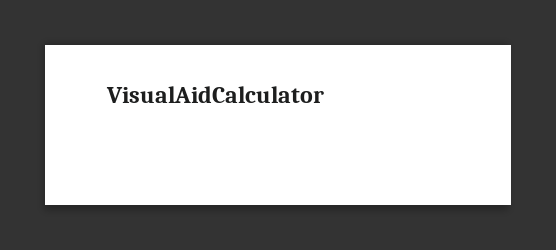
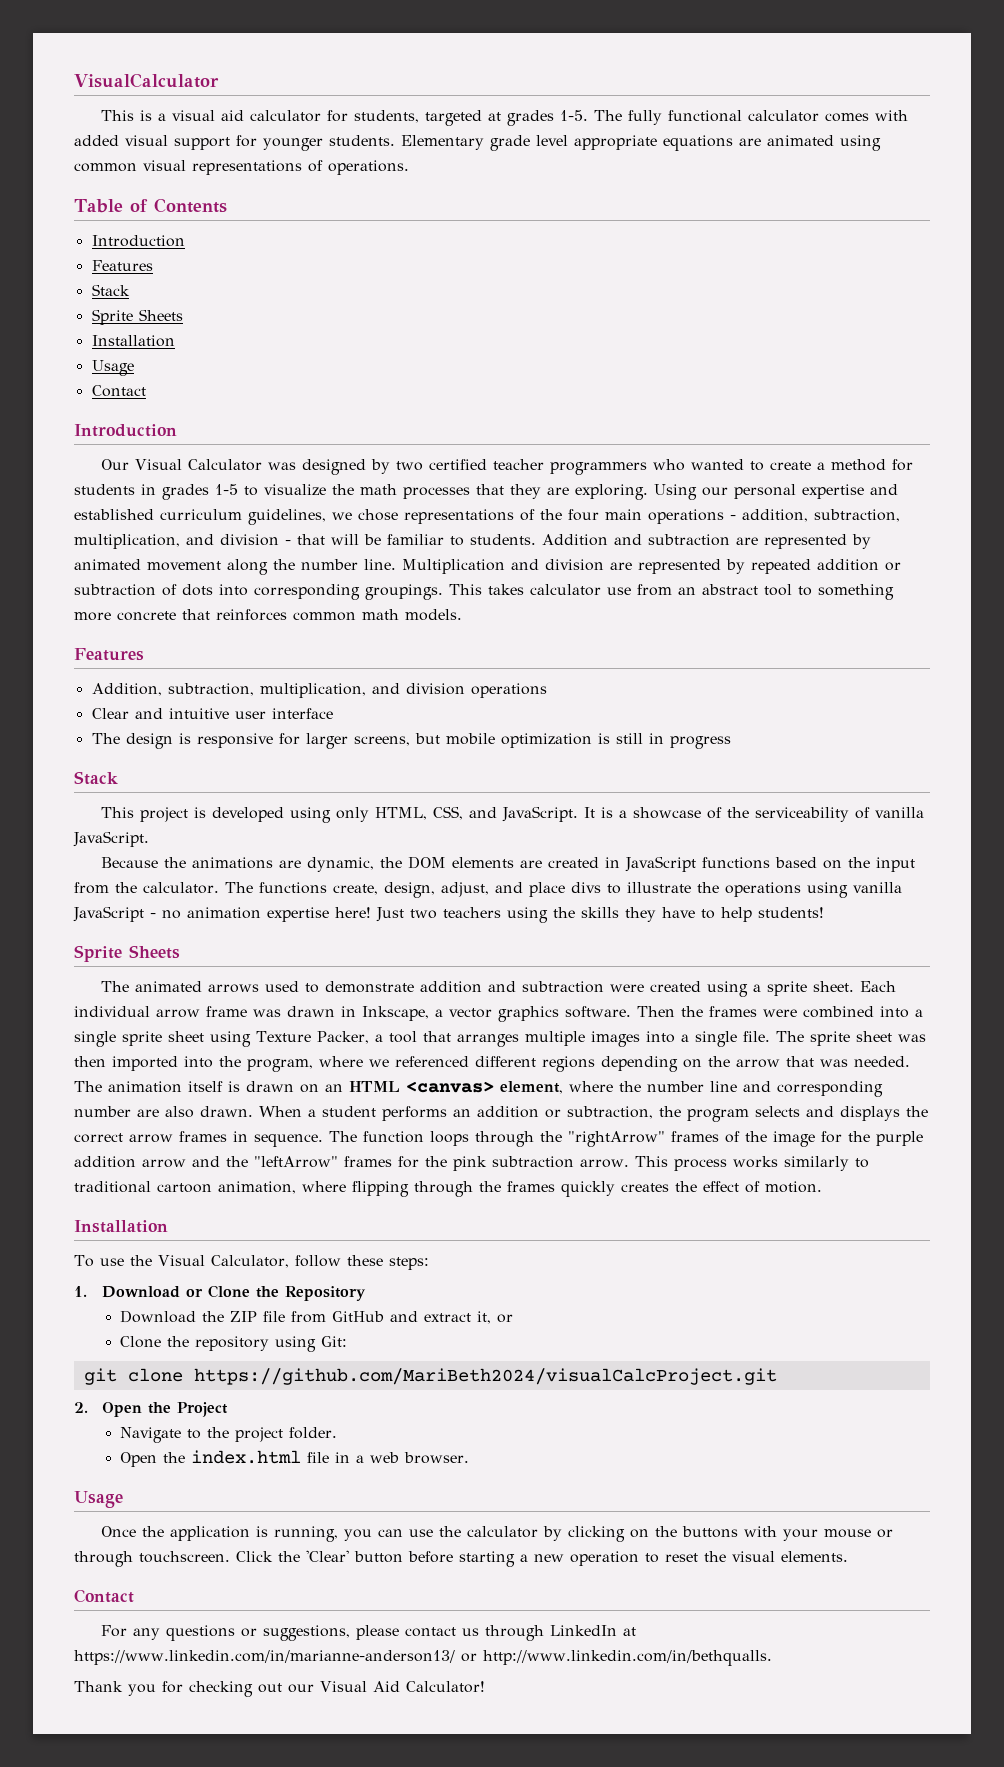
- VisualAidCalculator
+ VisualCalculator
+ This is a visual aid calculator for students, targeted at grades 1-5. The fully functional calculator comes with added visual support for younger students. Elementary grade level appropriate equations are animated using common visual representations of operations.
+ Table of Contents
+ Introduction
+ Features
+ Stack
+ Sprite Sheets
+ Installation
+ Usage
+ Contact
+ Introduction
+ Our Visual Calculator was designed by two certified teacher programmers who wanted to create a method for students in grades 1-5 to visualize the math processes that they are exploring. Using our personal expertise and established curriculum guidelines, we chose representations of the four main operations - addition, subtraction, multiplication, and division - that will be familiar to students. Addition and subtraction are represented by animated movement along the number line. Multiplication and division are represented by repeated addition or subtraction of dots into corresponding groupings. This takes calculator use from an abstract tool to something more concrete that reinforces common math models.
+ Features
+ Addition, subtraction, multiplication, and division operations
+ Clear and intuitive user interface
+ The design is responsive for larger screens, but mobile optimization is still in progress
+ Stack
+ This project is developed using only HTML, CSS, and JavaScript. It is a showcase of the serviceability of vanilla JavaScript.
+ Because the animations are dynamic, the DOM elements are created in JavaScript functions based on the input from the calculator. The functions create, design, adjust, and place divs to illustrate the operations using vanilla JavaScript - no animation expertise here! Just two teachers using the skills they have to help students!
+ Sprite Sheets
+ The animated arrows used to demonstrate addition and subtraction were created using a sprite sheet. Each individual arrow frame was drawn in Inkscape, a vector graphics software. Then the frames were combined into a single sprite sheet using Texture Packer, a tool that arranges multiple images into a single file. The sprite sheet was then imported into the program, where we referenced different regions depending on the arrow that was needed. The animation itself is drawn on an HTML <canvas> element, where the number line and corresponding number are also drawn. When a student performs an addition or subtraction, the program selects and displays the correct arrow frames in sequence. The function loops through the "rightArrow" frames of the image for the purple addition arrow and the "leftArrow" frames for the pink subtraction arrow. This process works similarly to traditional cartoon animation, where flipping through the frames quickly creates the effect of motion.
+ Installation
+ To use the Visual Calculator, follow these steps:
+ 1. Download or Clone the Repository
+ Download the ZIP file from GitHub and extract it, or
+ Clone the repository using Git:
+ git clone https://github.com/MariBeth2024/visualCalcProject.git
+ 2. Open the Project
+ Navigate to the project folder.
+ Open the index.html file in a web browser.
+ Usage
+ Once the application is running, you can use the calculator by clicking on the buttons with your mouse or through touchscreen. Click the 'Clear' button before starting a new operation to reset the visual elements.
+ Contact
+ For any questions or suggestions, please contact us through LinkedIn at https://www.linkedin.com/in/marianne-anderson13/ or http://www.linkedin.com/in/bethqualls.
+ Thank you for checking out our Visual Aid Calculator!

